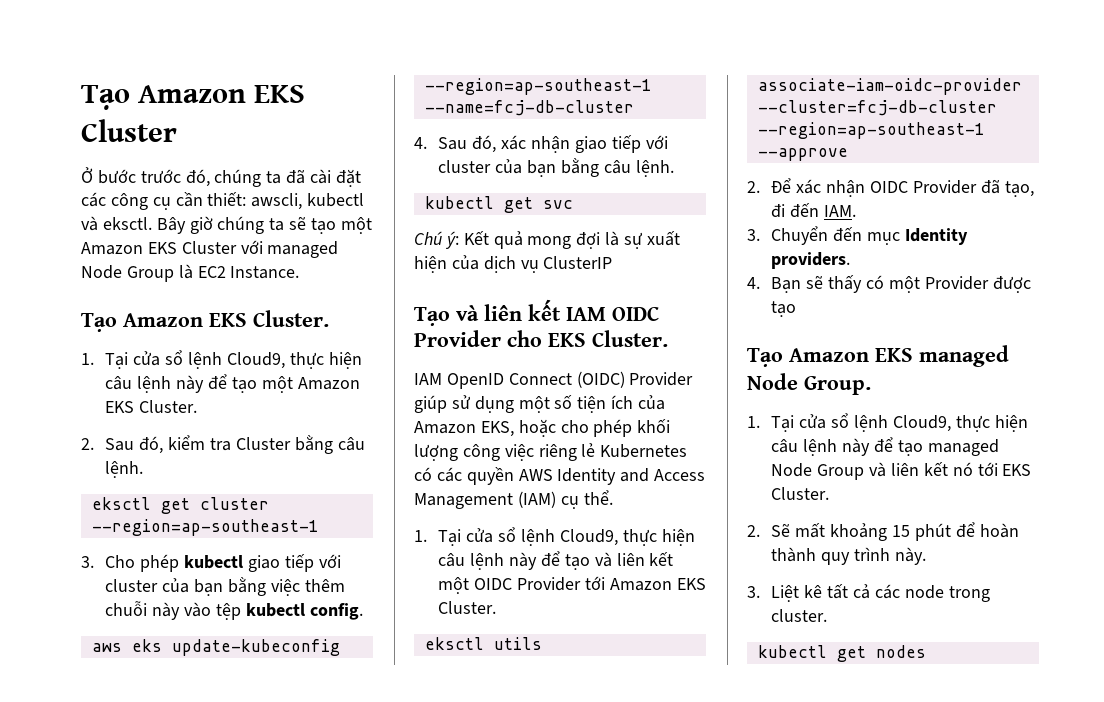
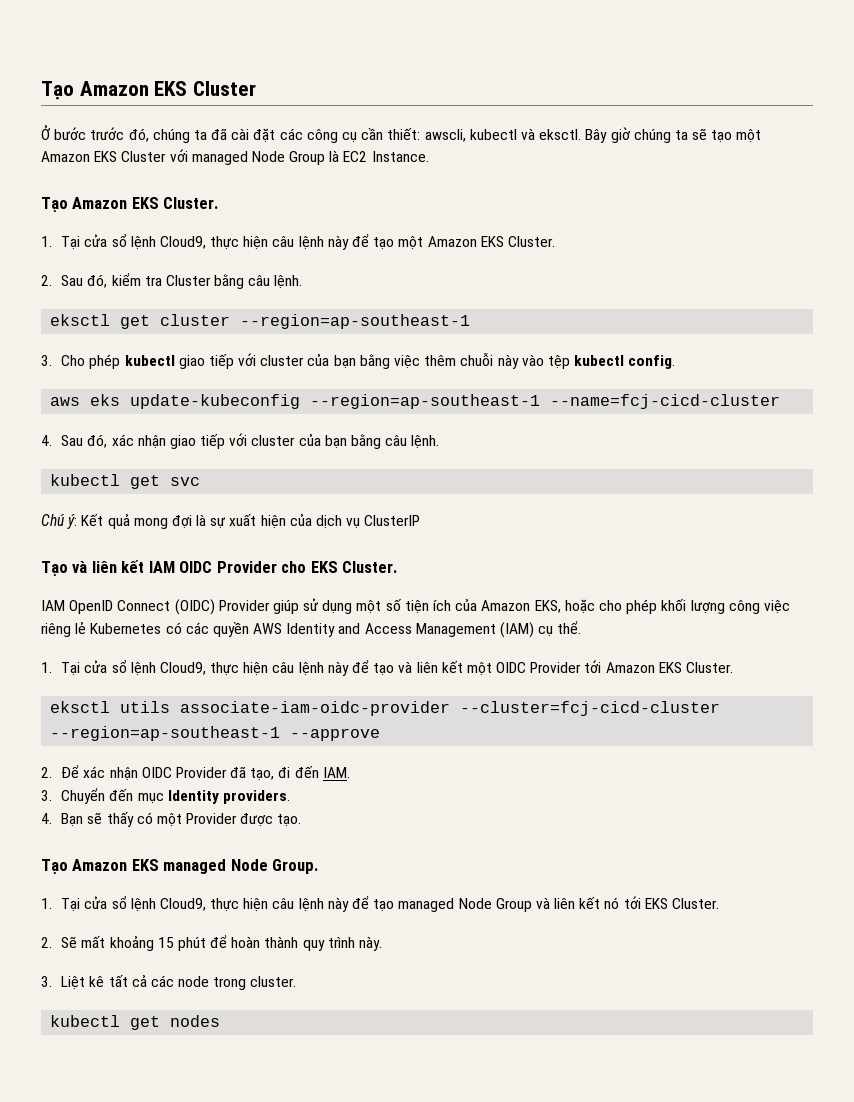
- aws eks update-kubeconfig --region=ap-southeast-1 --name=fcj-db-cluster
+ aws eks update-kubeconfig --region=ap-southeast-1 --name=fcj-cicd-cluster
- eksctl utils associate-iam-oidc-provider --cluster=fcj-db-cluster --region=ap-southeast-1 --approve
+ eksctl utils associate-iam-oidc-provider --cluster=fcj-cicd-cluster --region=ap-southeast-1 --approve
- 4. Bạn sẽ thấy có một Provider được tạo
+ 4. Bạn sẽ thấy có một Provider được tạo.

